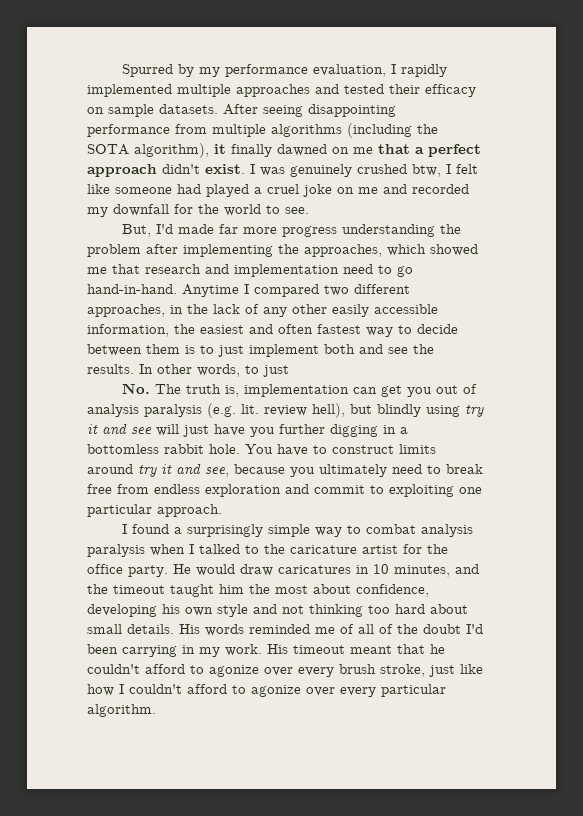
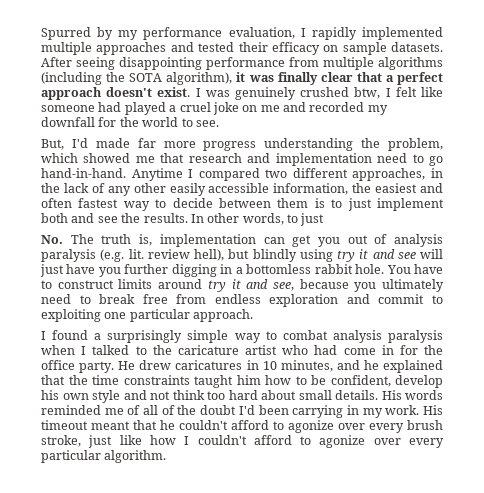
- After seeing disappointing performance from multiple algorithms (including the SOTA algorithm), it finally dawned on me that a perfect approach didn't exist.
+ After seeing disappointing performance from multiple algorithms (including the SOTA algorithm), it was finally clear that a perfect approach doesn't exist.
- But, I'd made far more progress understanding the problem after implementing the approaches, which showed me that research and implementation need to go hand-in-hand.
+ But, I'd made far more progress understanding the problem, which showed me that research and implementation need to go hand-in-hand.
- I found a surprisingly simple way to combat analysis paralysis when I talked to the caricature artist for the office party.
+ I found a surprisingly simple way to combat analysis paralysis when I talked to the caricature artist who had come in for the office party.
- He would draw caricatures in 10 minutes, and the timeout taught him the most about confidence, developing his own style and not thinking too hard about small details.
+ He drew caricatures in 10 minutes, and he explained that the time constraints taught him how to be confident, develop his own style and not think too hard about small details.

